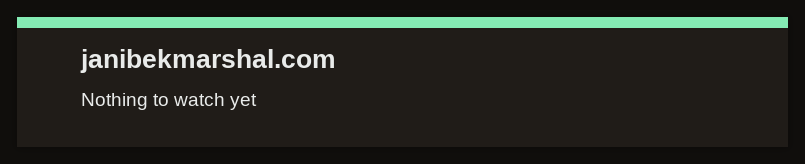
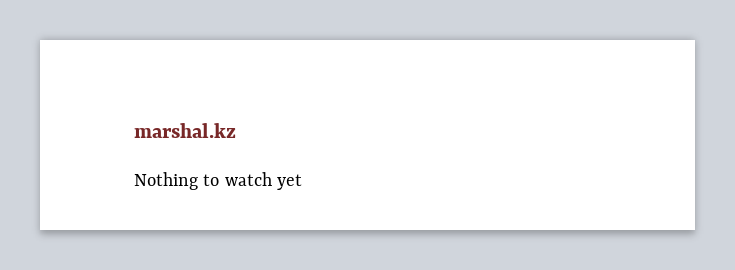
- janibekmarshal.com
+ marshal.kz

